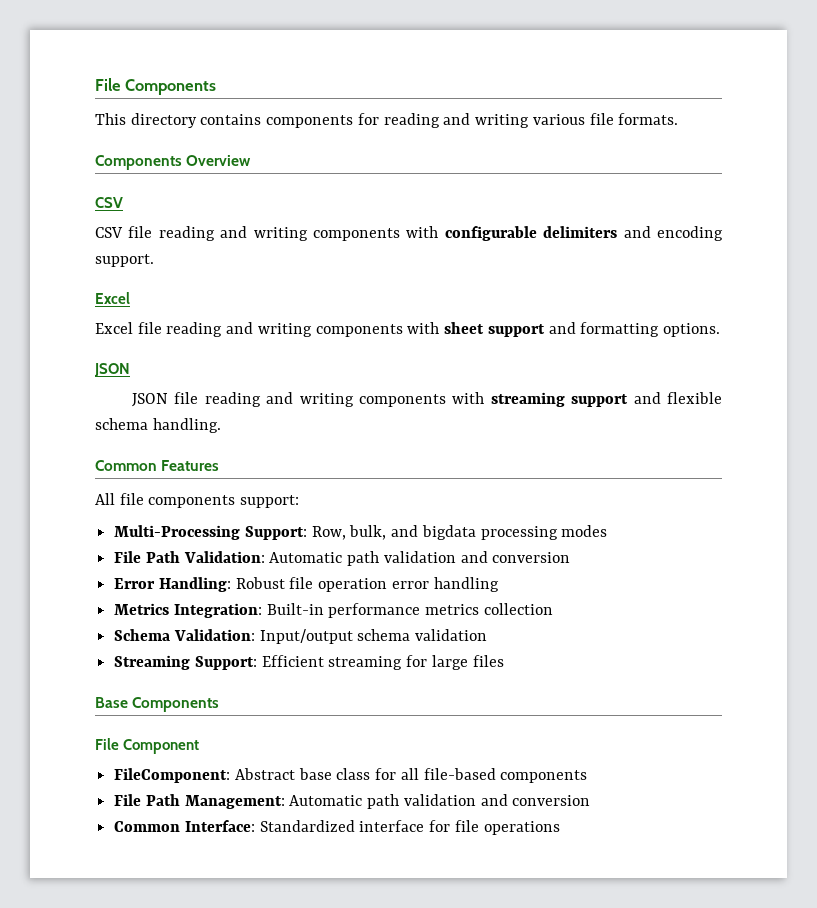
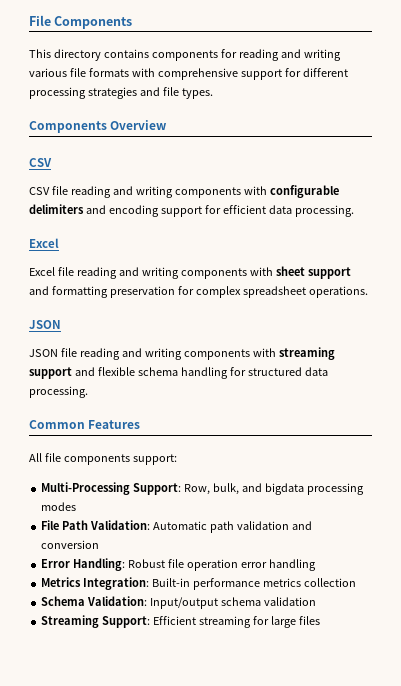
- This directory contains components for reading and writing various file formats.
+ This directory contains components for reading and writing various file formats with comprehensive support for different processing strategies and file types.
- CSV file reading and writing components with configurable delimiters and encoding support.
+ CSV file reading and writing components with configurable delimiters and encoding support for efficient data processing.
- Excel file reading and writing components with sheet support and formatting options.
+ Excel file reading and writing components with sheet support and formatting preservation for complex spreadsheet operations.
- JSON file reading and writing components with streaming support and flexible schema handling.
+ JSON file reading and writing components with streaming support and flexible schema handling for structured data processing.
- Base Components
- File Component
- FileComponent: Abstract base class for all file-based components
- File Path Management: Automatic path validation and conversion
- Common Interface: Standardized interface for file operations

